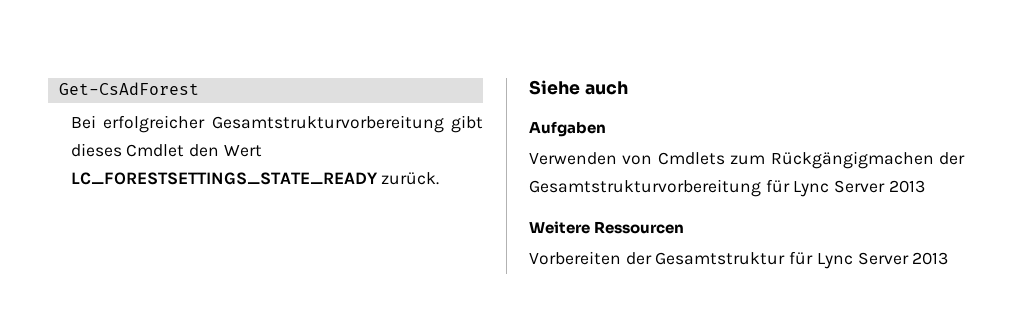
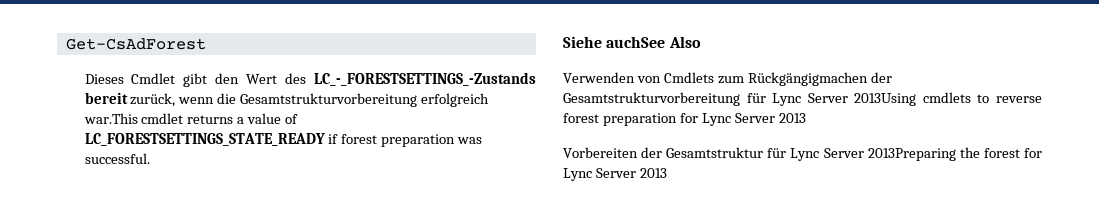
- Bei erfolgreicher Gesamtstrukturvorbereitung gibt dieses Cmdlet den Wert LC_FORESTSETTINGS_STATE_READY zurück.
+ Dieses Cmdlet gibt den Wert des LC_-_FORESTSETTINGS_-Zustands bereit zurück, wenn die Gesamtstrukturvorbereitung erfolgreich war.This cmdlet returns a value of LC_FORESTSETTINGS_STATE_READY if forest preparation was successful.
- Siehe auch
- Aufgaben
+ Siehe auchSee Also
- Verwenden von Cmdlets zum Rückgängigmachen der Gesamtstrukturvorbereitung für Lync Server 2013
- Weitere Ressourcen
+ Verwenden von Cmdlets zum Rückgängigmachen der Gesamtstrukturvorbereitung für Lync Server 2013Using cmdlets to reverse forest preparation for Lync Server 2013
- Vorbereiten der Gesamtstruktur für Lync Server 2013
+ Vorbereiten der Gesamtstruktur für Lync Server 2013Preparing the forest for Lync Server 2013

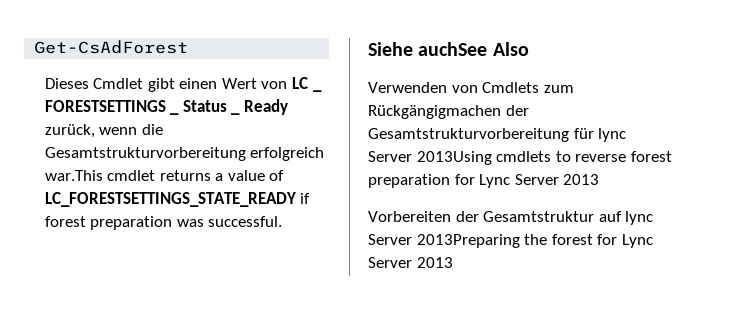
- Dieses Cmdlet gibt den Wert des LC_-_FORESTSETTINGS_-Zustands bereit zurück, wenn die Gesamtstrukturvorbereitung erfolgreich war.This cmdlet returns a value of LC_FORESTSETTINGS_STATE_READY if forest preparation was successful.
+ Dieses Cmdlet gibt einen Wert von LC _ FORESTSETTINGS _ Status _ Ready zurück, wenn die Gesamtstrukturvorbereitung erfolgreich war.This cmdlet returns a value of LC_FORESTSETTINGS_STATE_READY if forest preparation was successful.
- Verwenden von Cmdlets zum Rückgängigmachen der Gesamtstrukturvorbereitung für Lync Server 2013Using cmdlets to reverse forest preparation for Lync Server 2013
+ Verwenden von Cmdlets zum Rückgängigmachen der Gesamtstrukturvorbereitung für lync Server 2013Using cmdlets to reverse forest preparation for Lync Server 2013
- Vorbereiten der Gesamtstruktur für Lync Server 2013Preparing the forest for Lync Server 2013
+ Vorbereiten der Gesamtstruktur auf lync Server 2013Preparing the forest for Lync Server 2013

